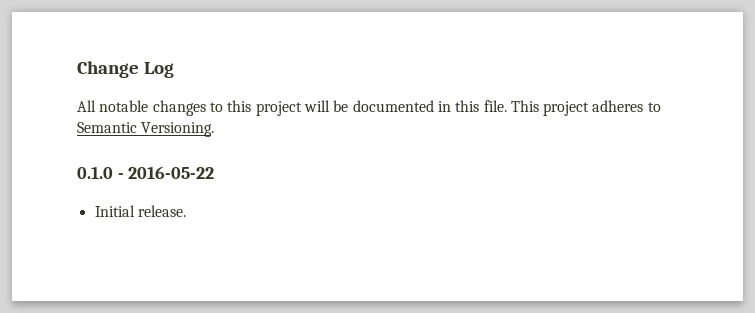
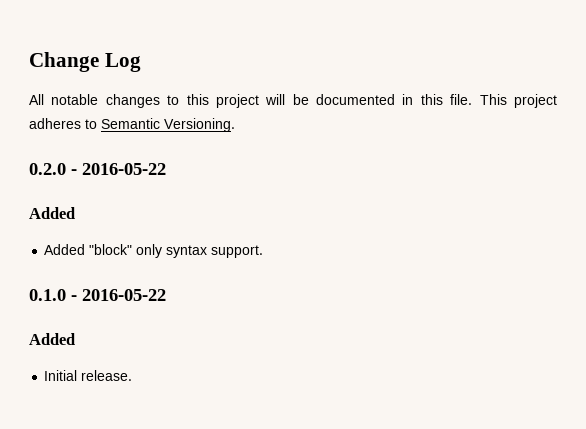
+ 0.2.0 - 2016-05-22
+ Added
+ Added "block" only syntax support.
  0.1.0 - 2016-05-22
+ Added

